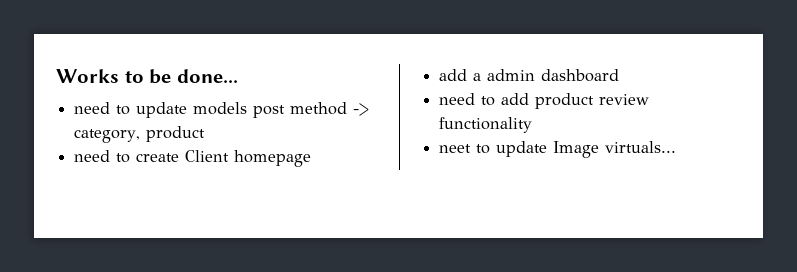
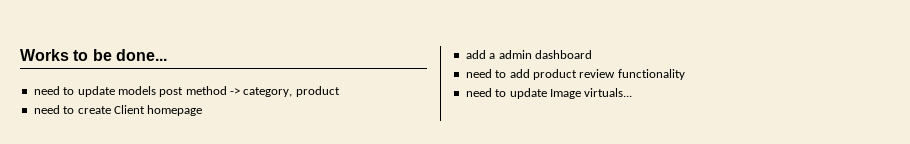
- neet to update Image virtuals...
+ need to update Image virtuals...

